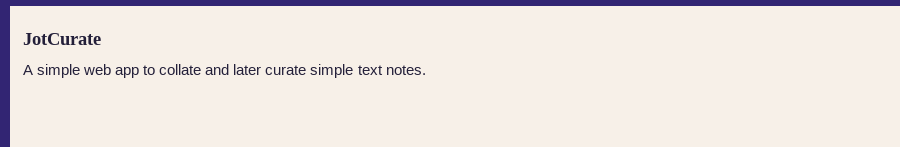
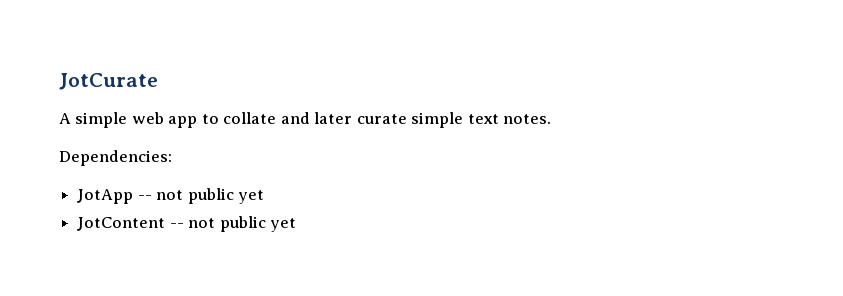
+ Dependencies:
+ JotApp -- not public yet
+ JotContent -- not public yet

